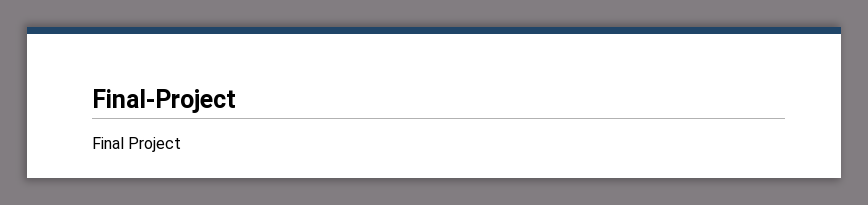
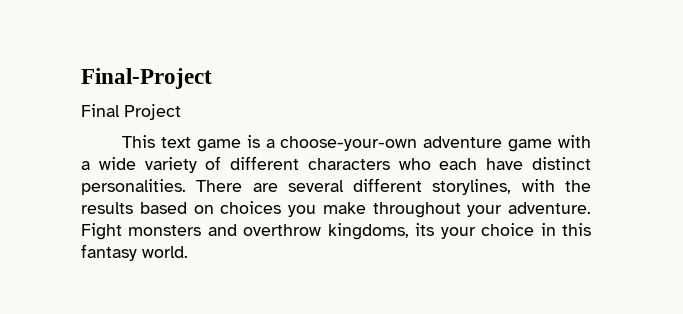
+ This text game is a choose-your-own adventure game with a wide variety of different characters who each have distinct personalities. There are several different storylines, with the results based on choices you make throughout your adventure. Fight monsters and overthrow kingdoms, its your choice in this fantasy world.

